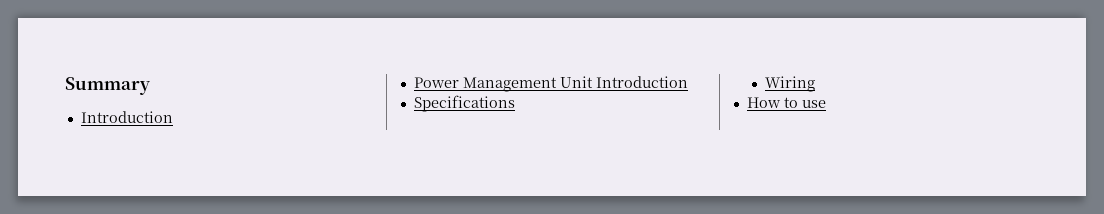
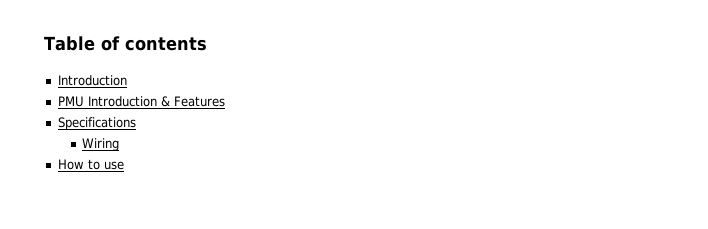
- Summary
+ Table of contents
  Introduction
- Power Management Unit Introduction
+ PMU Introduction & Features

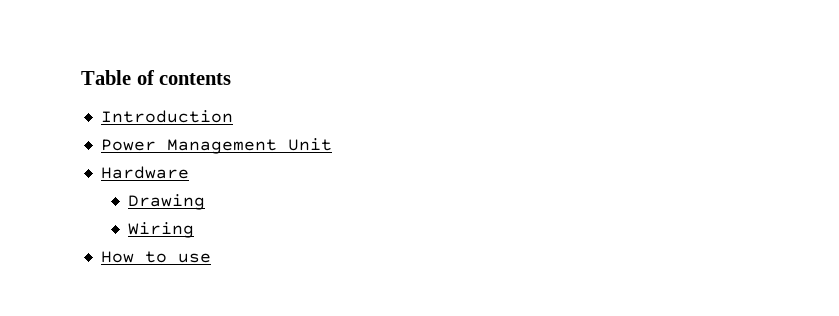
- PMU Introduction & Features
- Specifications
+ Power Management Unit
+ Hardware
+ Drawing

